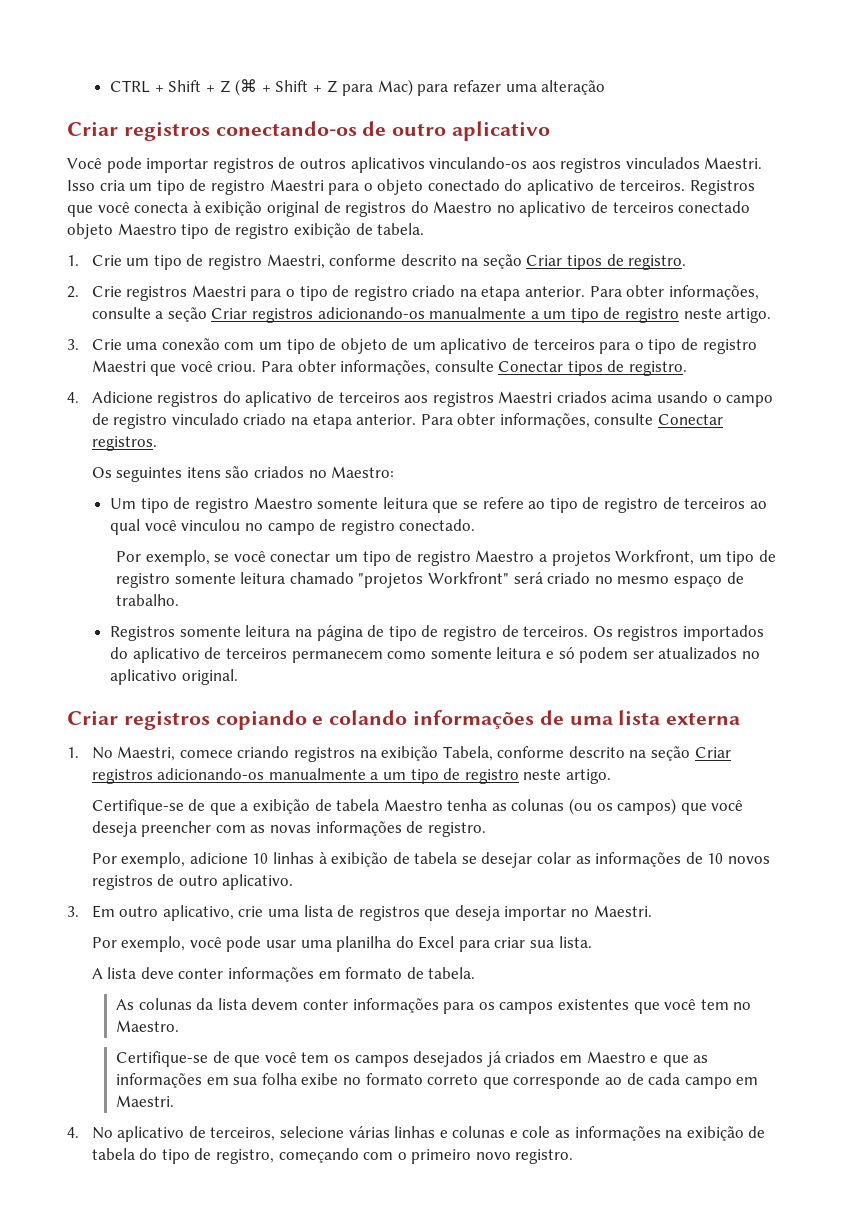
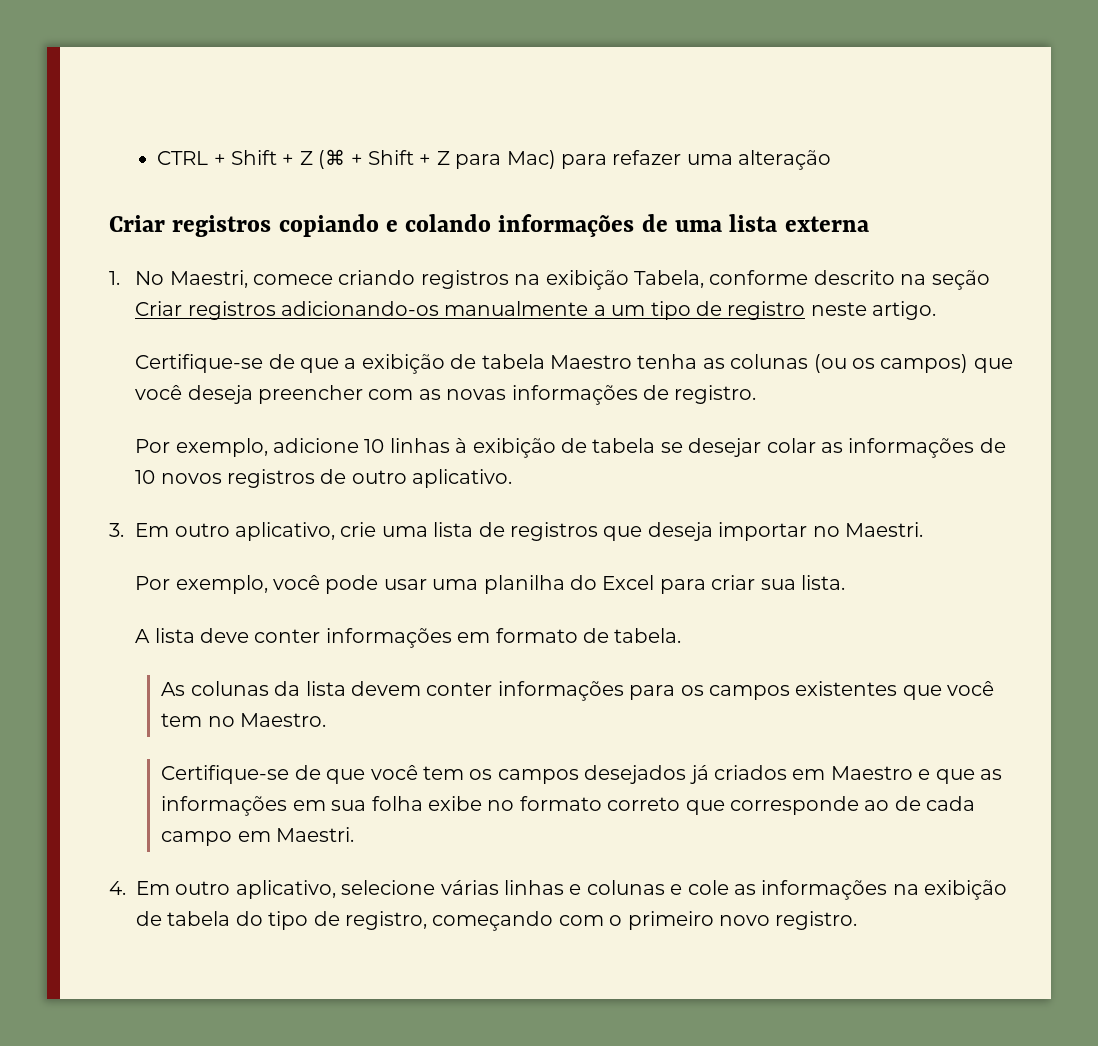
- Criar registros conectando-os de outro aplicativo
- Você pode importar registros de outros aplicativos vinculando-os aos registros vinculados Maestri. Isso cria um tipo de registro Maestri para o objeto conectado do aplicativo de terceiros. Registros que você conecta à exibição original de registros do Maestro no aplicativo de terceiros conectado objeto Maestro tipo de registro exibição de tabela.
- 1. Crie um tipo de registro Maestri, conforme descrito na seção Criar tipos de registro.
- 2. Crie registros Maestri para o tipo de registro criado na etapa anterior. Para obter informações, consulte a seção Criar registros adicionando-os manualmente a um tipo de registro neste artigo.
- 3. Crie uma conexão com um tipo de objeto de um aplicativo de terceiros para o tipo de registro Maestri que você criou. Para obter informações, consulte Conectar tipos de registro.
- 4. Adicione registros do aplicativo de terceiros aos registros Maestri criados acima usando o campo de registro vinculado criado na etapa anterior. Para obter informações, consulte Conectar registros.
- Os seguintes itens são criados no Maestro:
- Um tipo de registro Maestro somente leitura que se refere ao tipo de registro de terceiros ao qual você vinculou no campo de registro conectado.
- Por exemplo, se você conectar um tipo de registro Maestro a projetos Workfront, um tipo de registro somente leitura chamado "projetos Workfront" será criado no mesmo espaço de trabalho.
- Registros somente leitura na página de tipo de registro de terceiros. Os registros importados do aplicativo de terceiros permanecem como somente leitura e só podem ser atualizados no aplicativo original.
- 4. No aplicativo de terceiros, selecione várias linhas e colunas e cole as informações na exibição de tabela do tipo de registro, começando com o primeiro novo registro.
+ 4. Em outro aplicativo, selecione várias linhas e colunas e cole as informações na exibição de tabela do tipo de registro, começando com o primeiro novo registro.

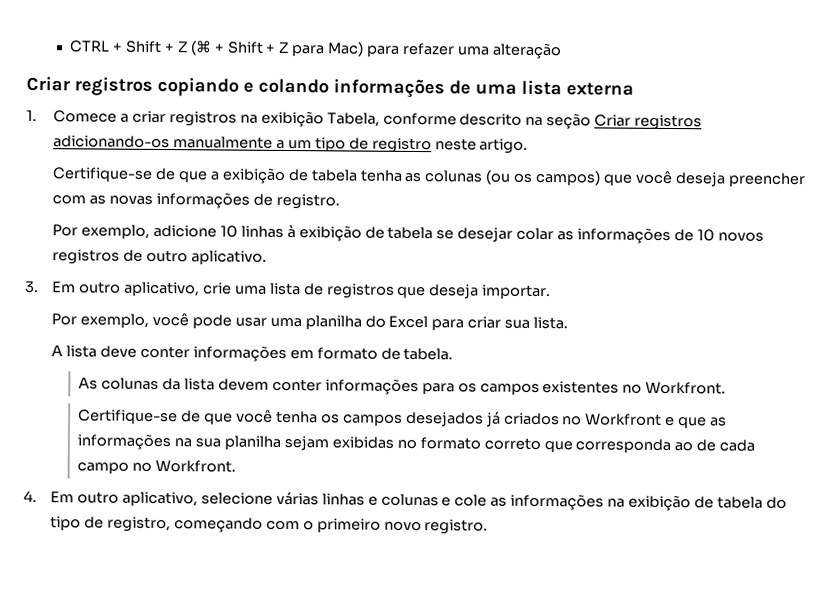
- 1. No Maestri, comece criando registros na exibição Tabela, conforme descrito na seção Criar registros adicionando-os manualmente a um tipo de registro neste artigo.
+ 1. Comece a criar registros na exibição Tabela, conforme descrito na seção Criar registros adicionando-os manualmente a um tipo de registro neste artigo.
- Certifique-se de que a exibição de tabela Maestro tenha as colunas (ou os campos) que você deseja preencher com as novas informações de registro.
+ Certifique-se de que a exibição de tabela tenha as colunas (ou os campos) que você deseja preencher com as novas informações de registro.
- 3. Em outro aplicativo, crie uma lista de registros que deseja importar no Maestri.
+ 3. Em outro aplicativo, crie uma lista de registros que deseja importar.
- As colunas da lista devem conter informações para os campos existentes que você tem no Maestro.
+ As colunas da lista devem conter informações para os campos existentes no Workfront.
- Certifique-se de que você tem os campos desejados já criados em Maestro e que as informações em sua folha exibe no formato correto que corresponde ao de cada campo em Maestri.
+ Certifique-se de que você tenha os campos desejados já criados no Workfront e que as informações na sua planilha sejam exibidas no formato correto que corresponda ao de cada campo no Workfront.

